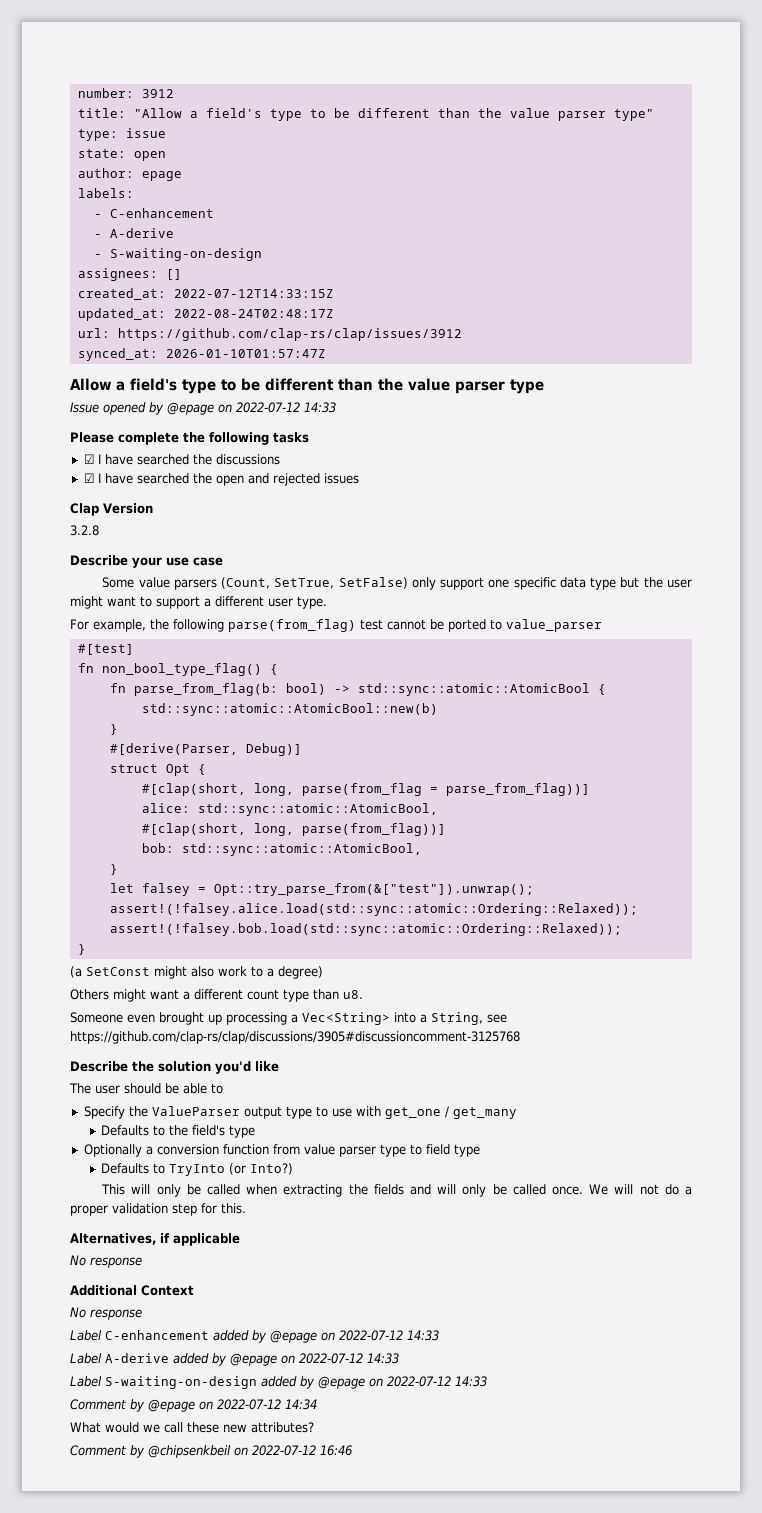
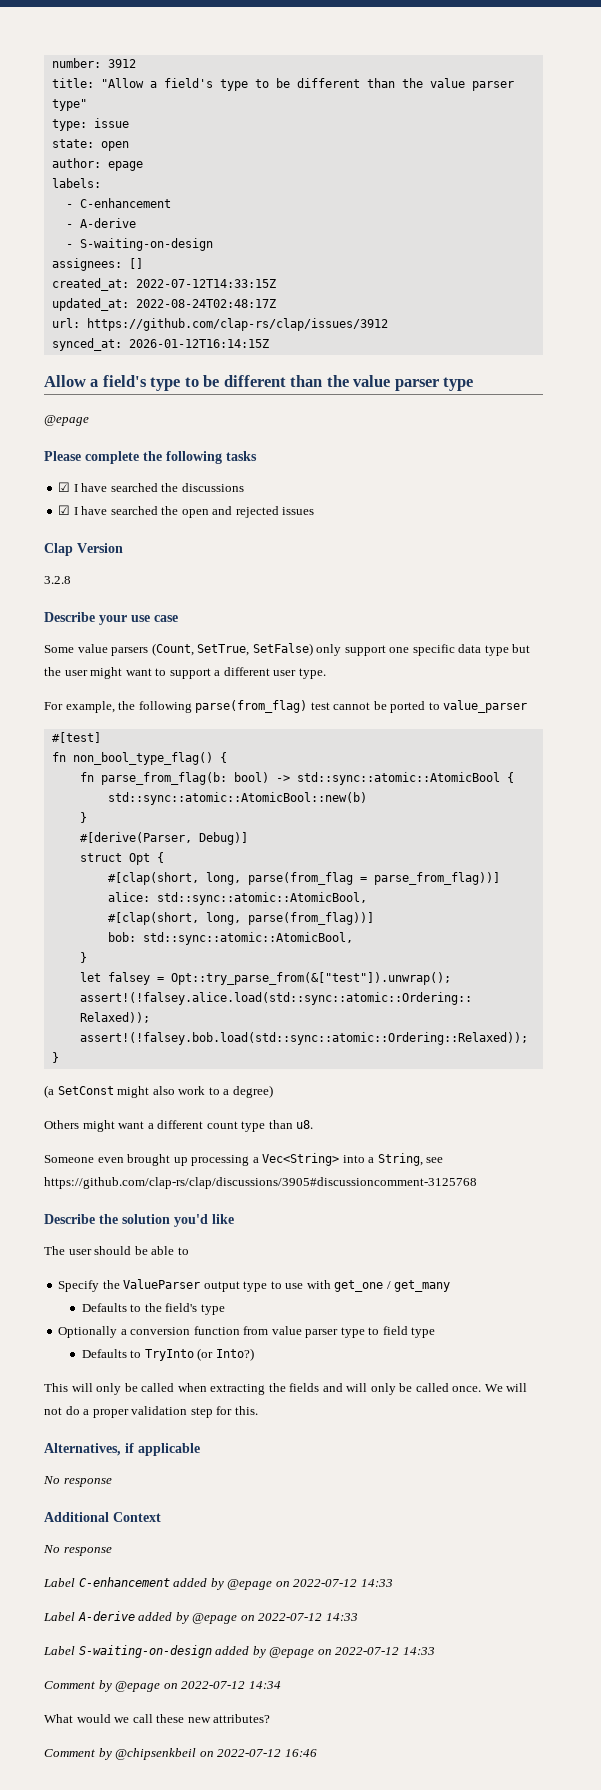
- synced_at: 2026-01-10T01:57:47Z
+ synced_at: 2026-01-12T16:14:15Z
  Allow a field's type to be different than the value parser type
- Issue opened by @epage on 2022-07-12 14:33
+ @epage

